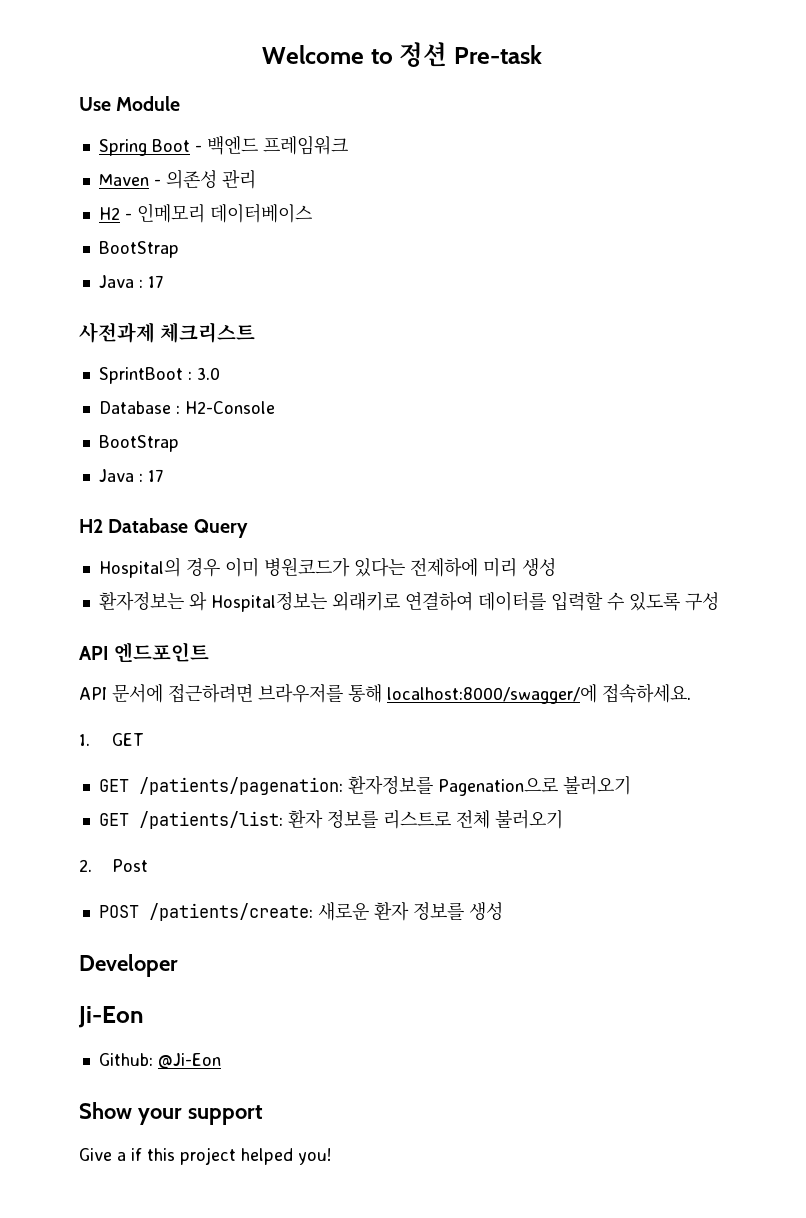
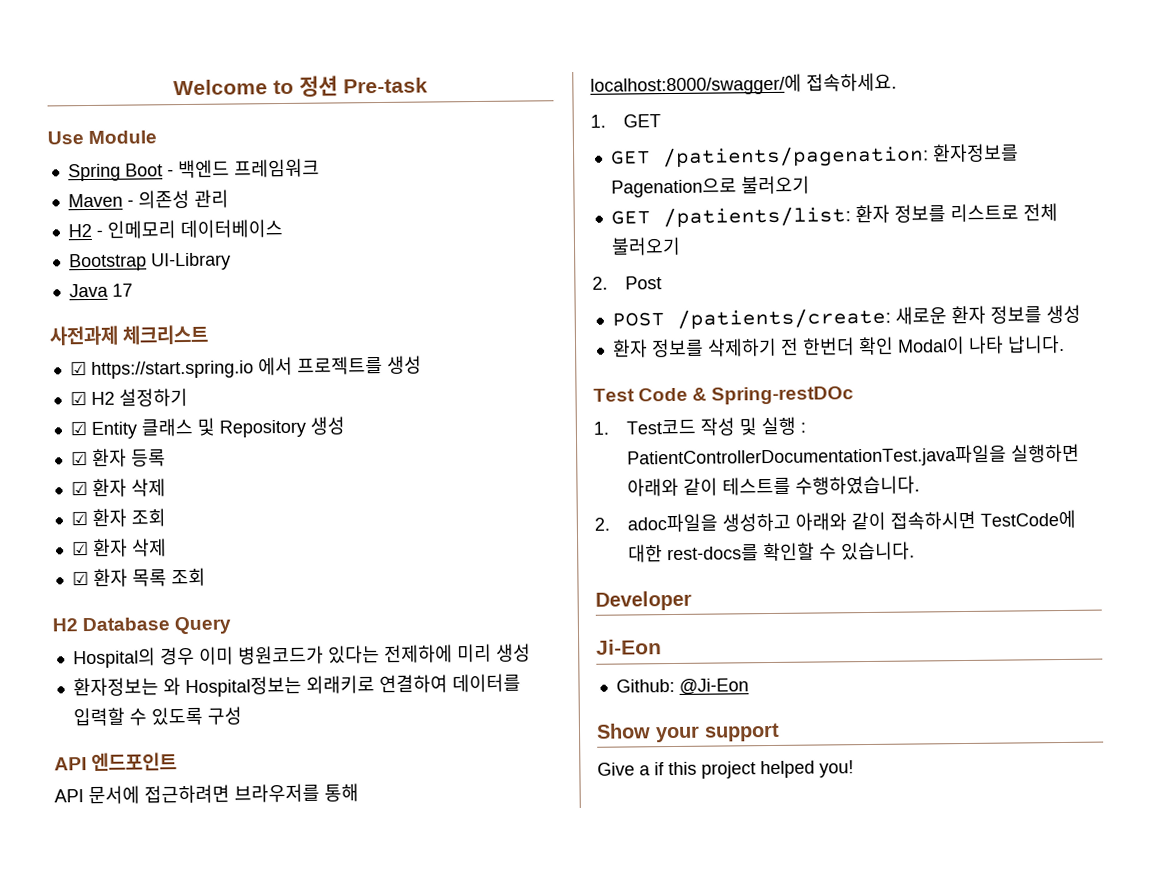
  H2 - 인메모리 데이터베이스
- BootStrap
- Java : 17
+ Bootstrap UI-Library
+ Java 17
- SprintBoot : 3.0
- Database : H2-Console
- BootStrap
- Java : 17
+ ☑ https://start.spring.io 에서 프로젝트를 생성
+ ☑ H2 설정하기
+ ☑ Entity 클래스 및 Repository 생성
+ ☑ 환자 등록
+ ☑ 환자 삭제
+ ☑ 환자 조회
+ ☑ 환자 삭제
+ ☑ 환자 목록 조회
+ 환자 정보를 삭제하기 전 한번더 확인 Modal이 나타 납니다.
+ Test Code & Spring-restDOc
+ 1. Test코드 작성 및 실행 : PatientControllerDocumentationTest.java파일을 실행하면 아래와 같이 테스트를 수행하였습니다.
+ 2. adoc파일을 생성하고 아래와 같이 접속하시면 TestCode에 대한 rest-docs를 확인할 수 있습니다.

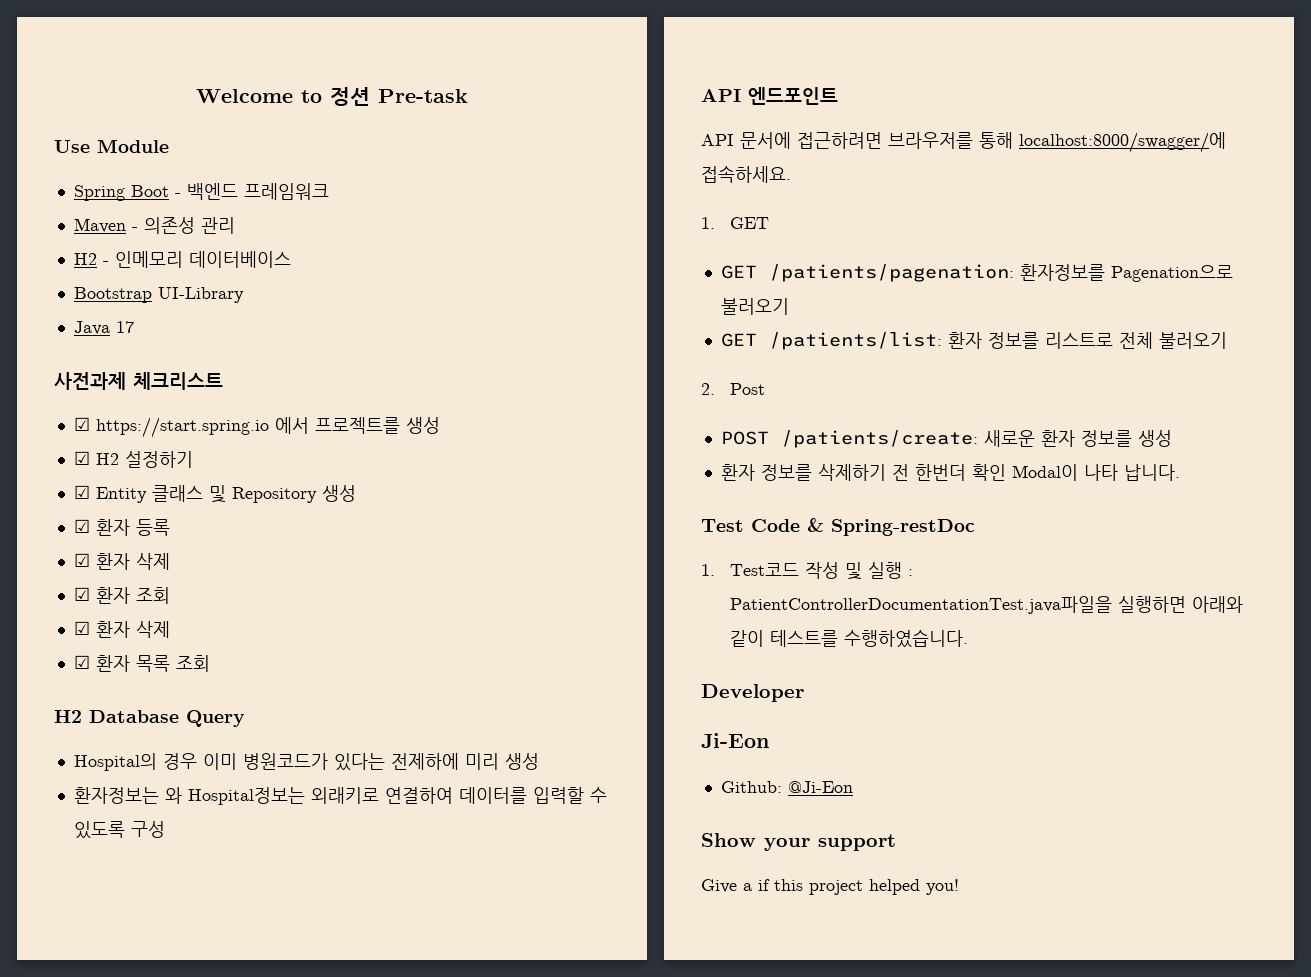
- Test Code & Spring-restDOc
+ Test Code & Spring-restDoc
- 2. adoc파일을 생성하고 아래와 같이 접속하시면 TestCode에 대한 rest-docs를 확인할 수 있습니다.

